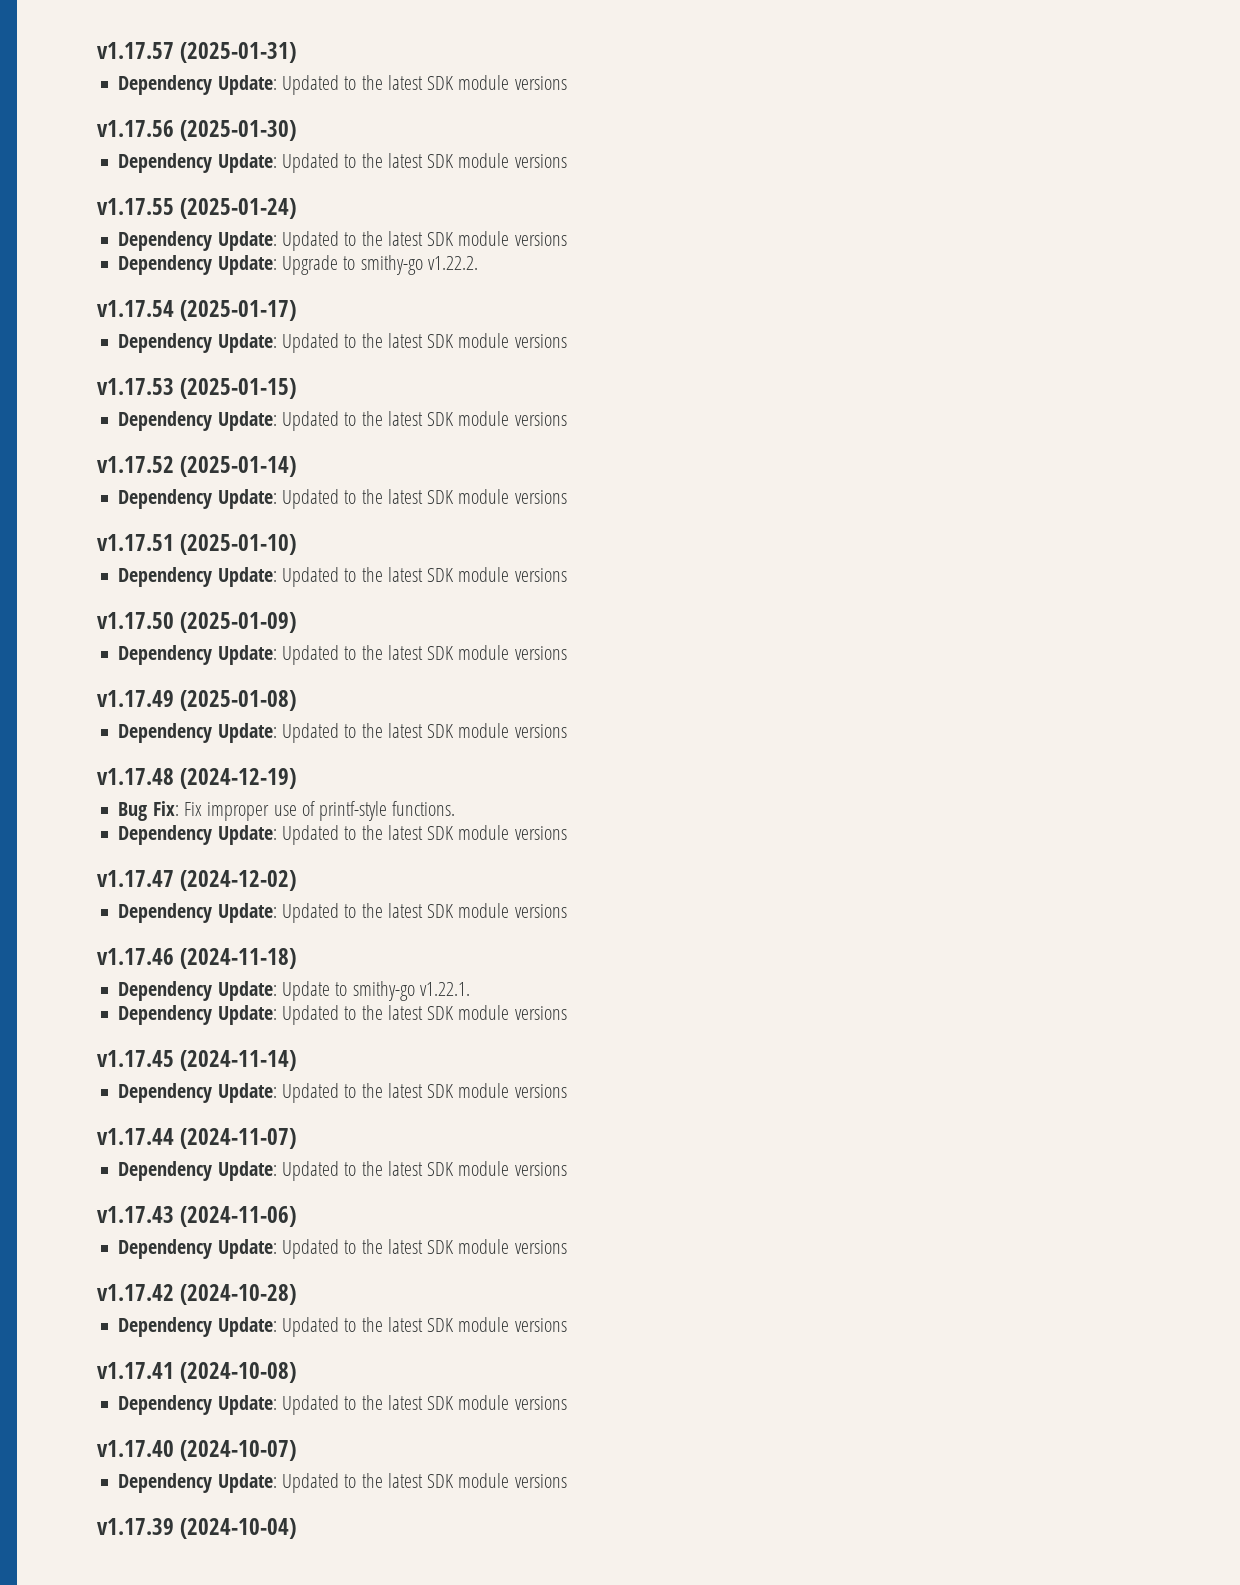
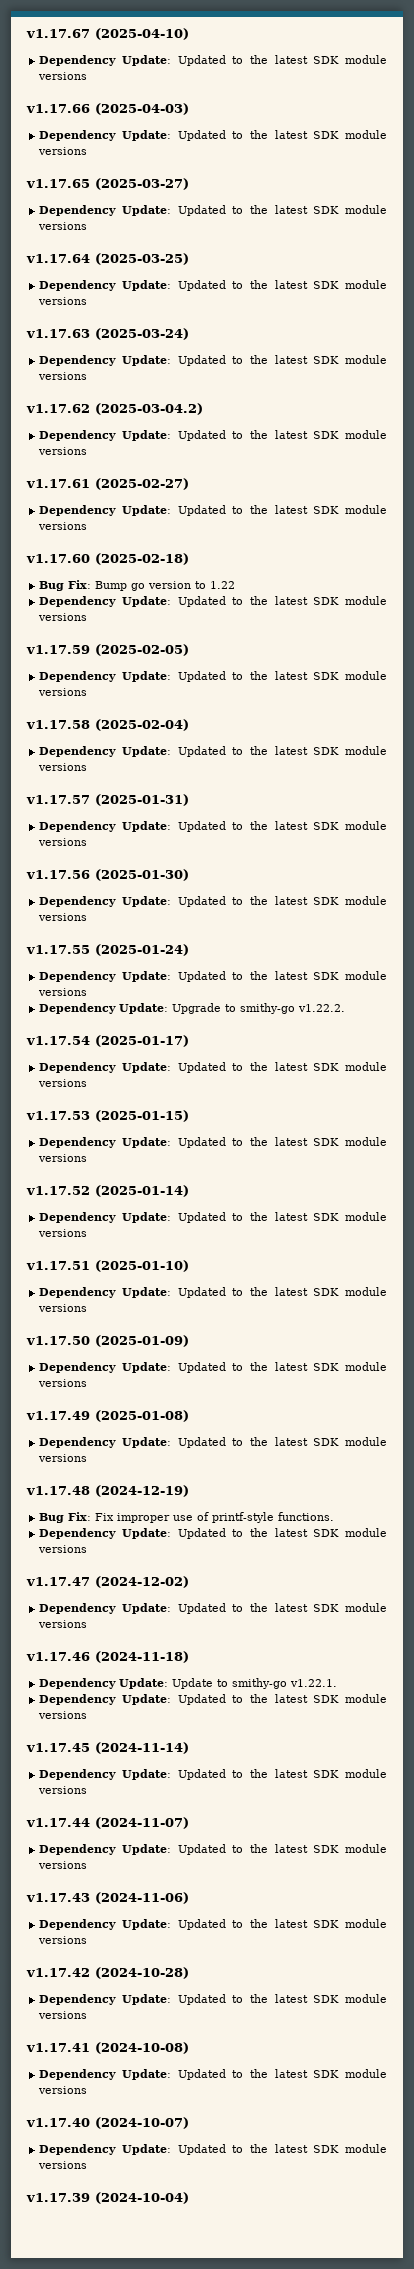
+ v1.17.67 (2025-04-10)
+ Dependency Update: Updated to the latest SDK module versions
+ v1.17.66 (2025-04-03)
+ Dependency Update: Updated to the latest SDK module versions
+ v1.17.65 (2025-03-27)
+ Dependency Update: Updated to the latest SDK module versions
+ v1.17.64 (2025-03-25)
+ Dependency Update: Updated to the latest SDK module versions
+ v1.17.63 (2025-03-24)
+ Dependency Update: Updated to the latest SDK module versions
+ v1.17.62 (2025-03-04.2)
+ Dependency Update: Updated to the latest SDK module versions
+ v1.17.61 (2025-02-27)
+ Dependency Update: Updated to the latest SDK module versions
+ v1.17.60 (2025-02-18)
+ Bug Fix: Bump go version to 1.22
+ Dependency Update: Updated to the latest SDK module versions
+ v1.17.59 (2025-02-05)
+ Dependency Update: Updated to the latest SDK module versions
+ v1.17.58 (2025-02-04)
+ Dependency Update: Updated to the latest SDK module versions

